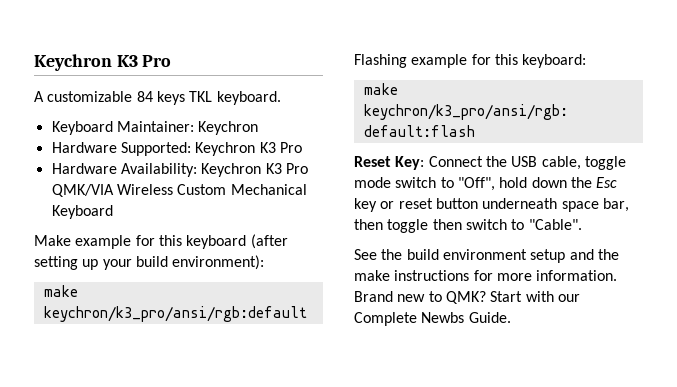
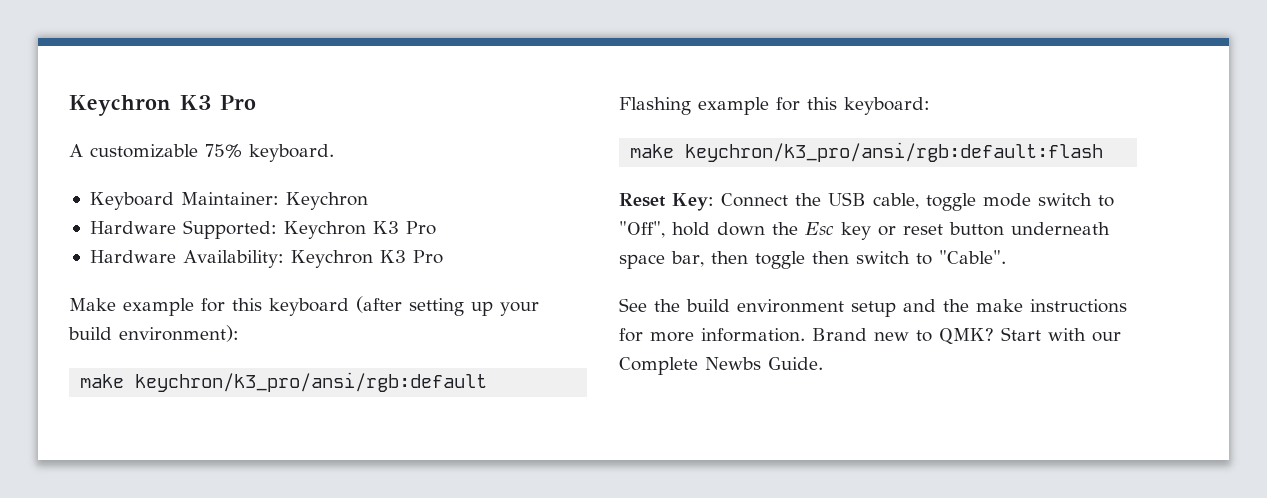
- A customizable 84 keys TKL keyboard.
+ A customizable 75% keyboard.
- Hardware Availability: Keychron K3 Pro QMK/VIA Wireless Custom Mechanical Keyboard
+ Hardware Availability: Keychron K3 Pro

